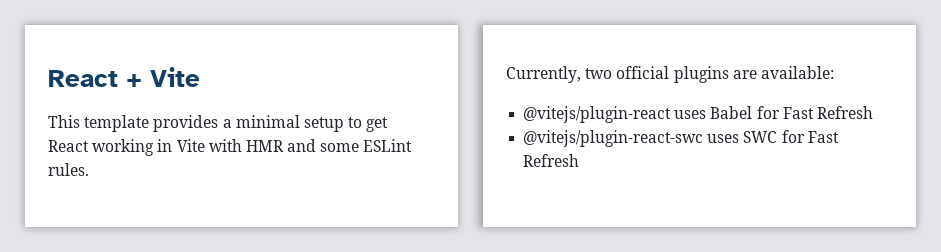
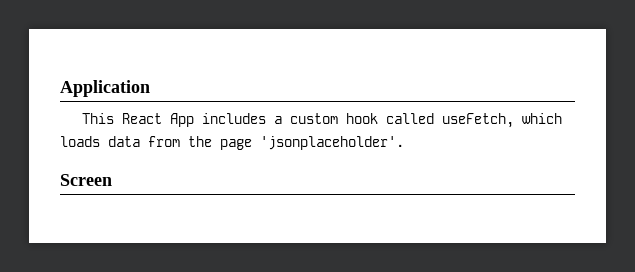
- React + Vite
- This template provides a minimal setup to get React working in Vite with HMR and some ESLint rules.
- Currently, two official plugins are available:
- @vitejs/plugin-react uses Babel for Fast Refresh
- @vitejs/plugin-react-swc uses SWC for Fast Refresh
+ Application
+ This React App includes a custom hook called useFetch, which loads data from the page 'jsonplaceholder'.
+ Screen

